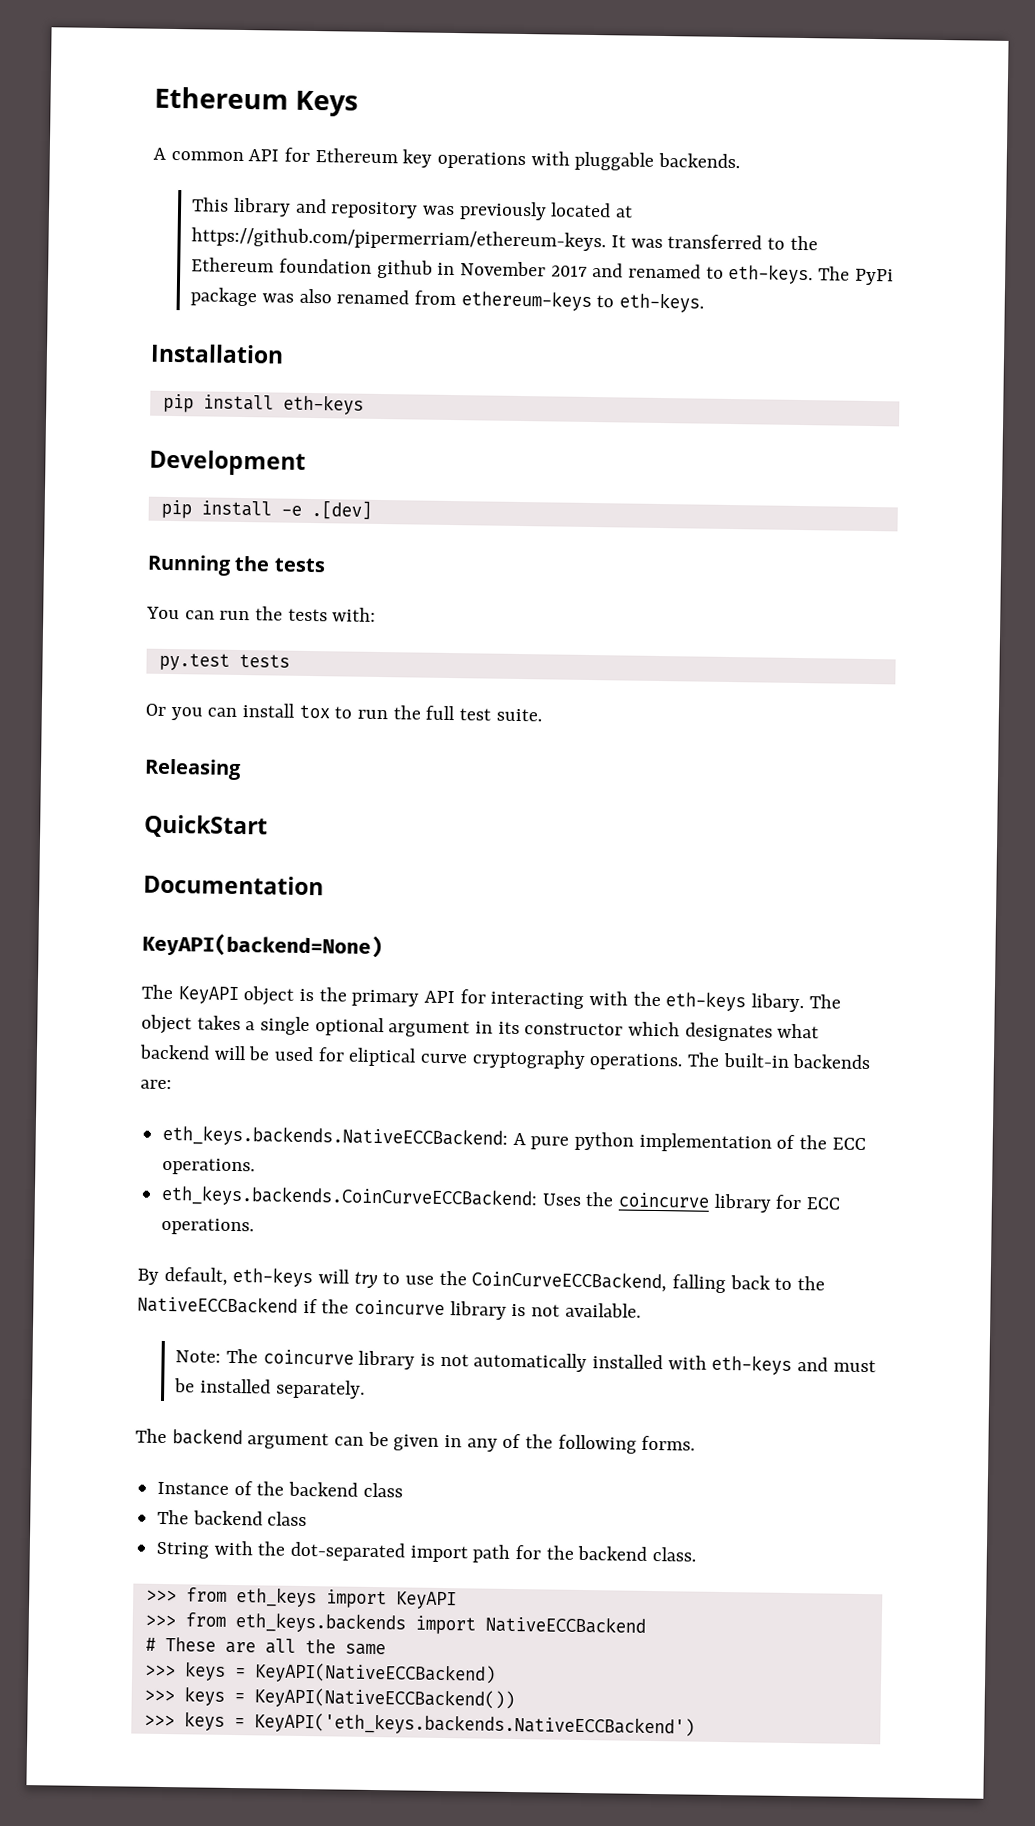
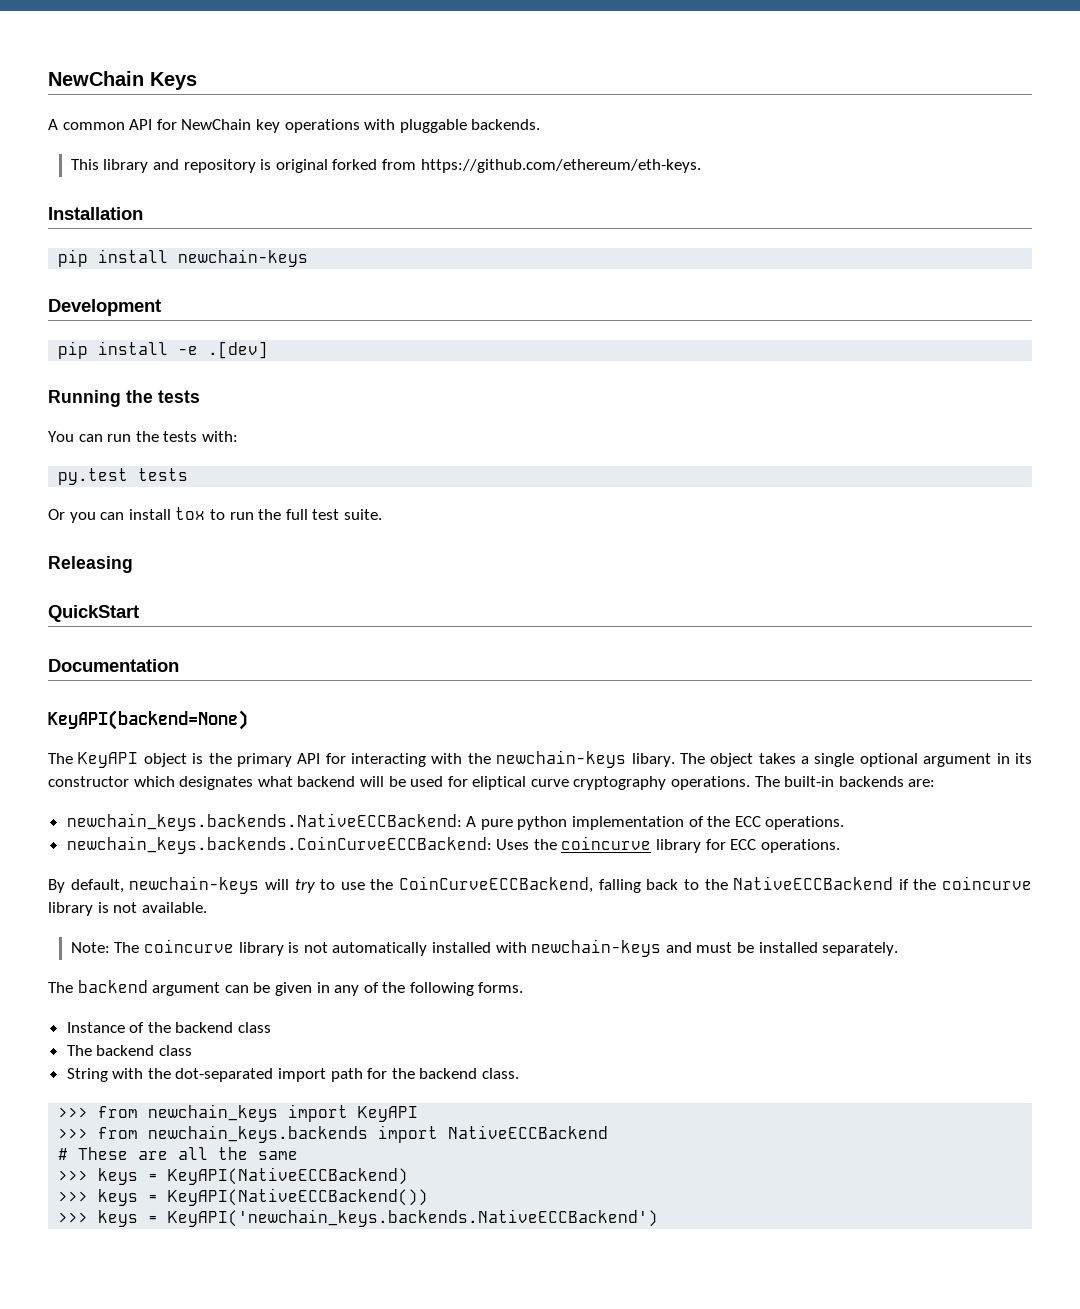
- Ethereum Keys
+ NewChain Keys
- A common API for Ethereum key operations with pluggable backends.
+ A common API for NewChain key operations with pluggable backends.
- This library and repository was previously located at https://github.com/pipermerriam/ethereum-keys. It was transferred to the Ethereum foundation github in November 2017 and renamed to eth-keys. The PyPi package was also renamed from ethereum-keys to eth-keys.
+ This library and repository is original forked from https://github.com/ethereum/eth-keys.
- pip install eth-keys
+ pip install newchain-keys
- The KeyAPI object is the primary API for interacting with the eth-keys libary.
+ The KeyAPI object is the primary API for interacting with the newchain-keys libary.
- eth_keys.backends.NativeECCBackend: A pure python implementation of the ECC operations.
+ newchain_keys.backends.NativeECCBackend: A pure python implementation of the ECC operations.
- eth_keys.backends.CoinCurveECCBackend: Uses the coincurve library for ECC operations.
+ newchain_keys.backends.CoinCurveECCBackend: Uses the coincurve library for ECC operations.
- By default, eth-keys will try to use the CoinCurveECCBackend, falling back to the NativeECCBackend if the coincurve library is not available.
+ By default, newchain-keys will try to use the CoinCurveECCBackend, falling back to the NativeECCBackend if the coincurve library is not available.
- Note: The coincurve library is not automatically installed with eth-keys and must be installed separately.
+ Note: The coincurve library is not automatically installed with newchain-keys and must be installed separately.
- >>> from eth_keys import KeyAPI
+ >>> from newchain_keys import KeyAPI
- >>> from eth_keys.backends import NativeECCBackend
+ >>> from newchain_keys.backends import NativeECCBackend
- >>> keys = KeyAPI('eth_keys.backends.NativeECCBackend')
+ >>> keys = KeyAPI('newchain_keys.backends.NativeECCBackend')

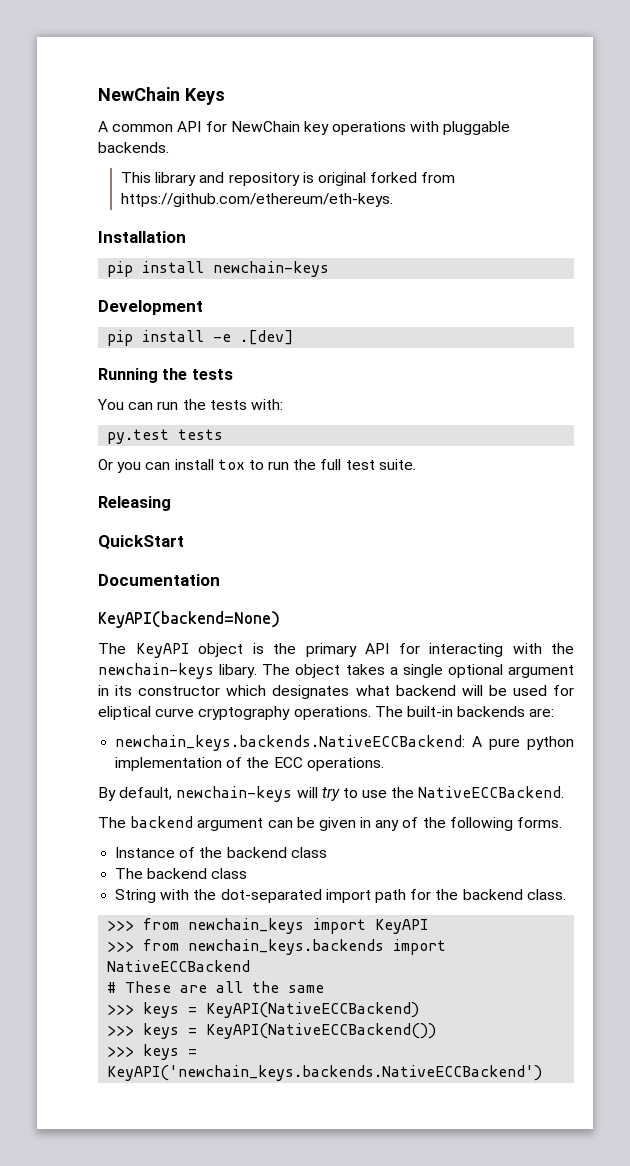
- newchain_keys.backends.CoinCurveECCBackend: Uses the coincurve library for ECC operations.
- By default, newchain-keys will try to use the CoinCurveECCBackend, falling back to the NativeECCBackend if the coincurve library is not available.
- Note: The coincurve library is not automatically installed with newchain-keys and must be installed separately.
+ By default, newchain-keys will try to use the NativeECCBackend.

